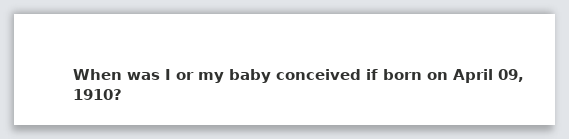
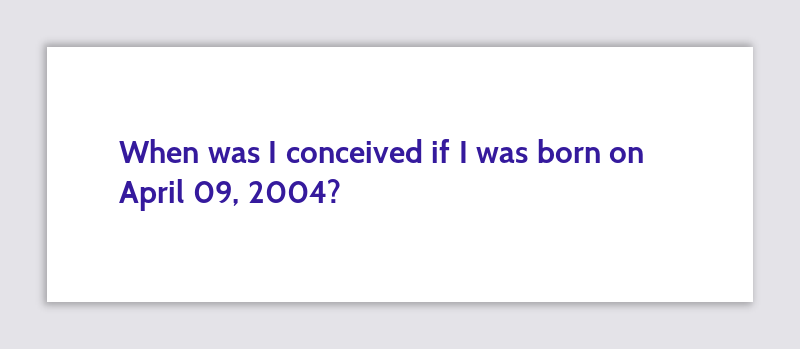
- When was I or my baby conceived if born on April 09, 1910?
+ When was I conceived if I was born on April 09, 2004?

